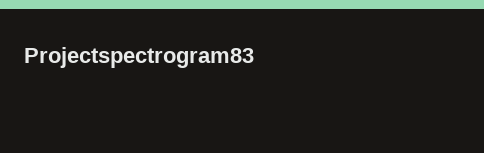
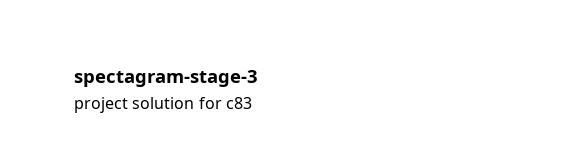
- Projectspectrogram83
+ spectagram-stage-3
+ project solution for c83

